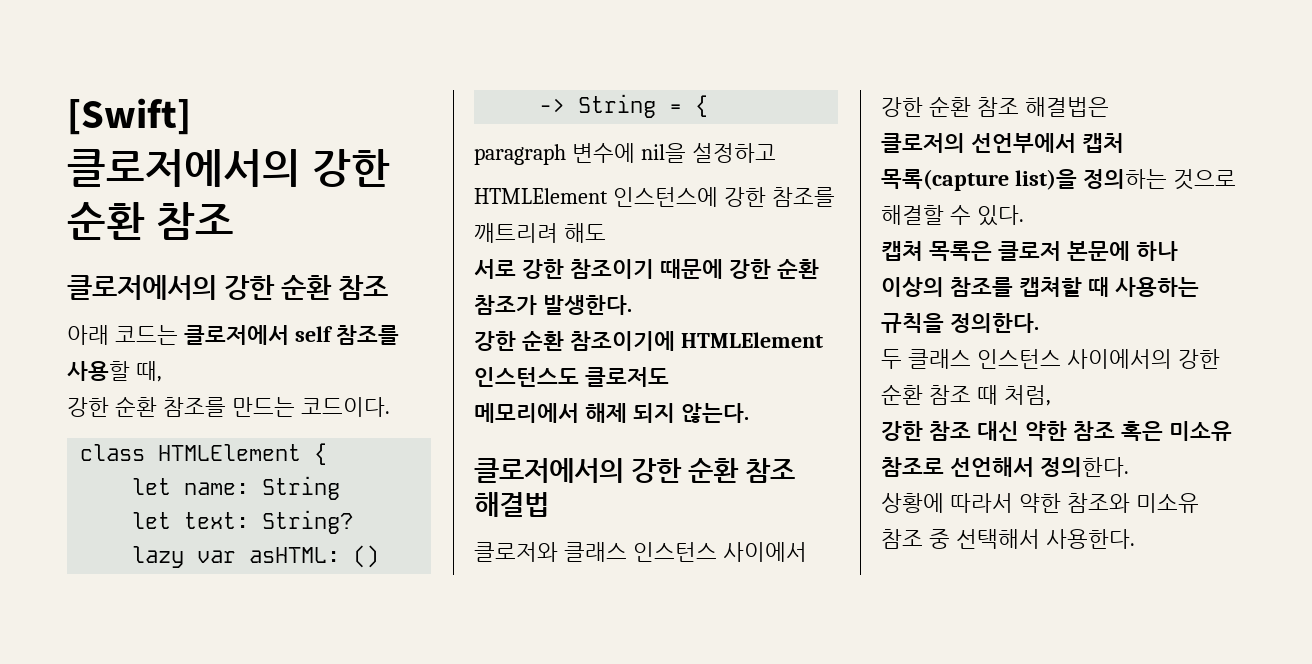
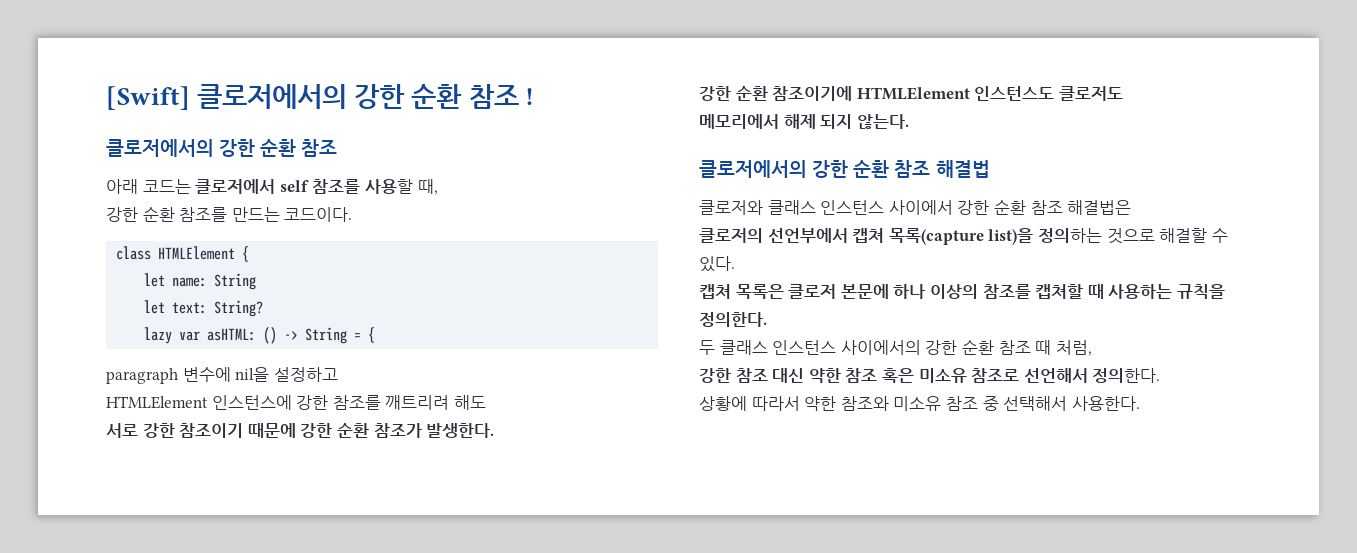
- [Swift] 클로저에서의 강한 순환 참조
+ [Swift] 클로저에서의 강한 순환 참조 !
- 클로저의 선언부에서 캡처 목록(capture list)을 정의하는 것으로 해결할 수 있다.
+ 클로저의 선언부에서 캡쳐 목록(capture list)을 정의하는 것으로 해결할 수 있다.

